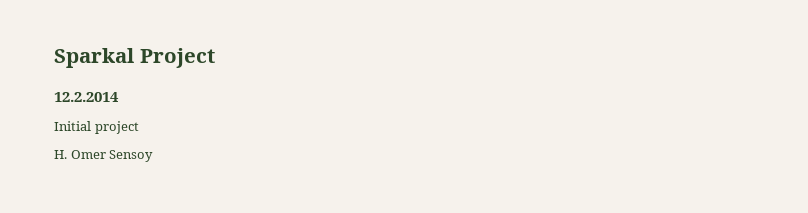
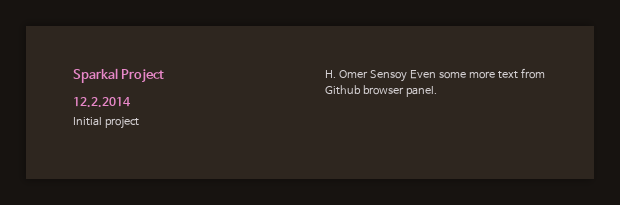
- H. Omer Sensoy
+ H. Omer Sensoy Even some more text from Github browser panel.

